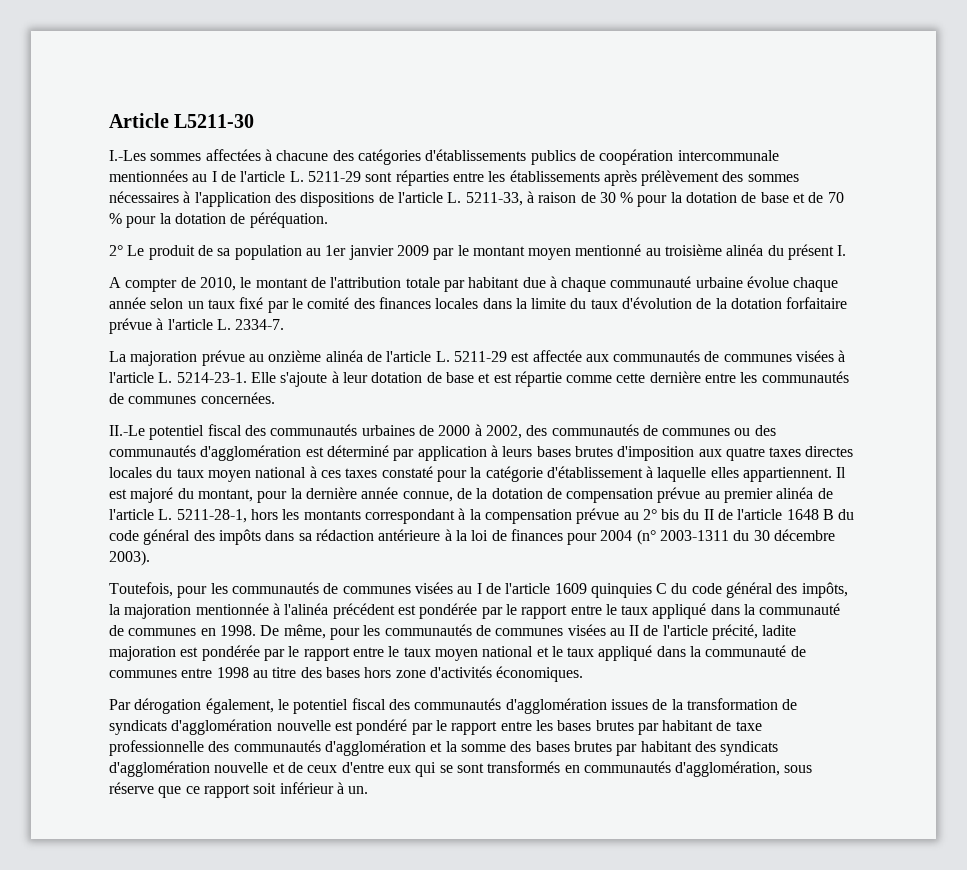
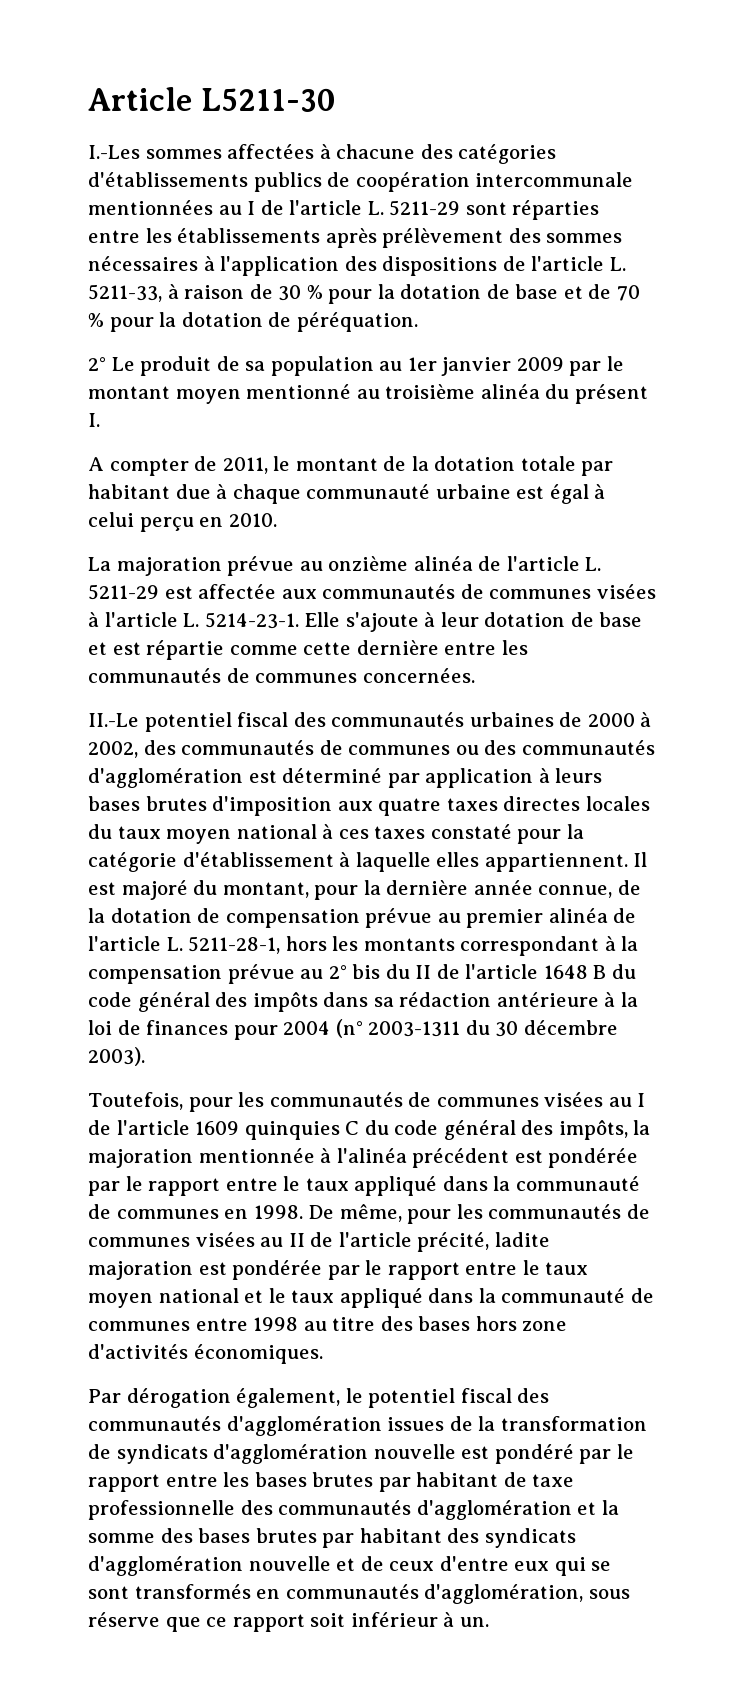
- A compter de 2010, le montant de l'attribution totale par habitant due à chaque communauté urbaine évolue chaque année selon un taux fixé par le comité des finances locales dans la limite du taux d'évolution de la dotation forfaitaire prévue à l'article L. 2334-7.
+ A compter de 2011, le montant de la dotation totale par habitant due à chaque communauté urbaine est égal à celui perçu en 2010.

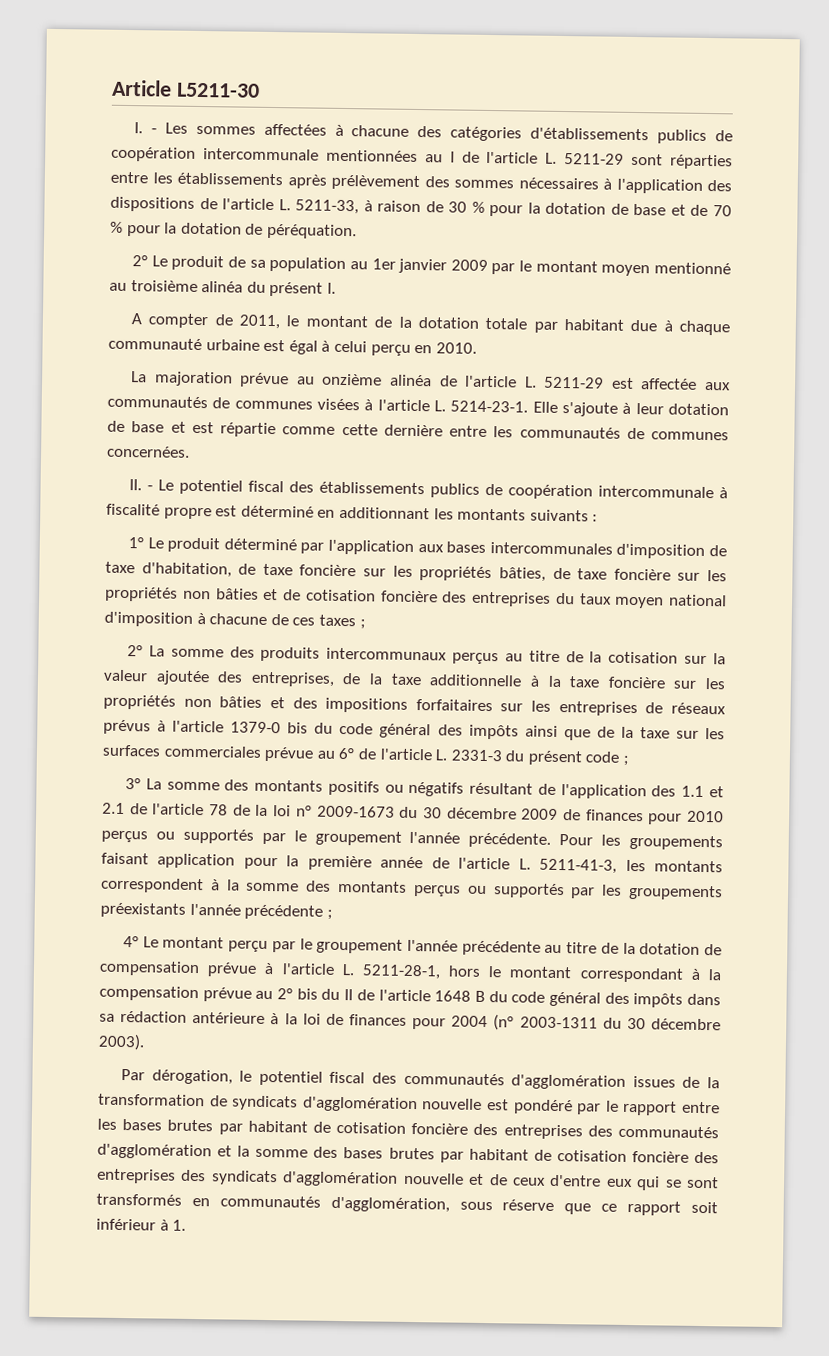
- I.-Les sommes affectées à chacune des catégories d'établissements publics de coopération intercommunale mentionnées au I de l'article L. 5211-29 sont réparties entre les établissements après prélèvement des sommes nécessaires à l'application des dispositions de l'article L. 5211-33, à raison de 30 % pour la dotation de base et de 70 % pour la dotation de péréquation.
+ I. - Les sommes affectées à chacune des catégories d'établissements publics de coopération intercommunale mentionnées au I de l'article L. 5211-29 sont réparties entre les établissements après prélèvement des sommes nécessaires à l'application des dispositions de l'article L. 5211-33, à raison de 30 % pour la dotation de base et de 70 % pour la dotation de péréquation.
- II.-Le potentiel fiscal des communautés urbaines de 2000 à 2002, des communautés de communes ou des communautés d'agglomération est déterminé par application à leurs bases brutes d'imposition aux quatre taxes directes locales du taux moyen national à ces taxes constaté pour la catégorie d'établissement à laquelle elles appartiennent. Il est majoré du montant, pour la dernière année connue, de la dotation de compensation prévue au premier alinéa de l'article L. 5211-28-1, hors les montants correspondant à la compensation prévue au 2° bis du II de l'article 1648 B du code général des impôts dans sa rédaction antérieure à la loi de finances pour 2004 (n° 2003-1311 du 30 décembre 2003).
+ II. - Le potentiel fiscal des établissements publics de coopération intercommunale à fiscalité propre est déterminé en additionnant les montants suivants :
+ 1° Le produit déterminé par l'application aux bases intercommunales d'imposition de taxe d'habitation, de taxe foncière sur les propriétés bâties, de taxe foncière sur les propriétés non bâties et de cotisation foncière des entreprises du taux moyen national d'imposition à chacune de ces taxes ;
+ 2° La somme des produits intercommunaux perçus au titre de la cotisation sur la valeur ajoutée des entreprises, de la taxe additionnelle à la taxe foncière sur les propriétés non bâties et des impositions forfaitaires sur les entreprises de réseaux prévus à l'article 1379-0 bis du code général des impôts ainsi que de la taxe sur les surfaces commerciales prévue au 6° de l'article L. 2331-3 du présent code ;
+ 3° La somme des montants positifs ou négatifs résultant de l'application des 1.1 et 2.1 de l'article 78 de la loi n° 2009-1673 du 30 décembre 2009 de finances pour 2010 perçus ou supportés par le groupement l'année précédente. Pour les groupements faisant application pour la première année de l'article L. 5211-41-3, les montants correspondent à la somme des montants perçus ou supportés par les groupements préexistants l'année précédente ;
+ 4° Le montant perçu par le groupement l'année précédente au titre de la dotation de compensation prévue à l'article L. 5211-28-1, hors le montant correspondant à la compensation prévue au 2° bis du II de l'article 1648 B du code général des impôts dans sa rédaction antérieure à la loi de finances pour 2004 (n° 2003-1311 du 30 décembre 2003).
- Toutefois, pour les communautés de communes visées au I de l'article 1609 quinquies C du code général des impôts, la majoration mentionnée à l'alinéa précédent est pondérée par le rapport entre le taux appliqué dans la communauté de communes en 1998. De même, pour les communautés de communes visées au II de l'article précité, ladite majoration est pondérée par le rapport entre le taux moyen national et le taux appliqué dans la communauté de communes entre 1998 au titre des bases hors zone d'activités économiques.
- Par dérogation également, le potentiel fiscal des communautés d'agglomération issues de la transformation de syndicats d'agglomération nouvelle est pondéré par le rapport entre les bases brutes par habitant de taxe professionnelle des communautés d'agglomération et la somme des bases brutes par habitant des syndicats d'agglomération nouvelle et de ceux d'entre eux qui se sont transformés en communautés d'agglomération, sous réserve que ce rapport soit inférieur à un.
+ Par dérogation, le potentiel fiscal des communautés d'agglomération issues de la transformation de syndicats d'agglomération nouvelle est pondéré par le rapport entre les bases brutes par habitant de cotisation foncière des entreprises des communautés d'agglomération et la somme des bases brutes par habitant de cotisation foncière des entreprises des syndicats d'agglomération nouvelle et de ceux d'entre eux qui se sont transformés en communautés d'agglomération, sous réserve que ce rapport soit inférieur à 1.

